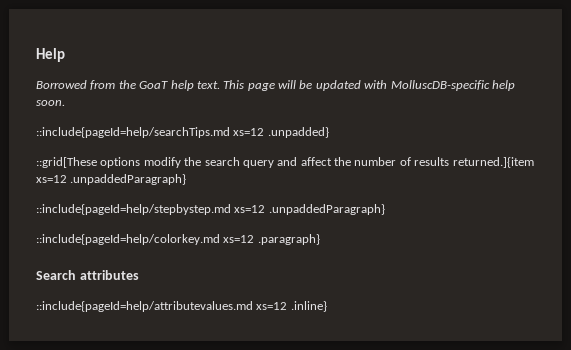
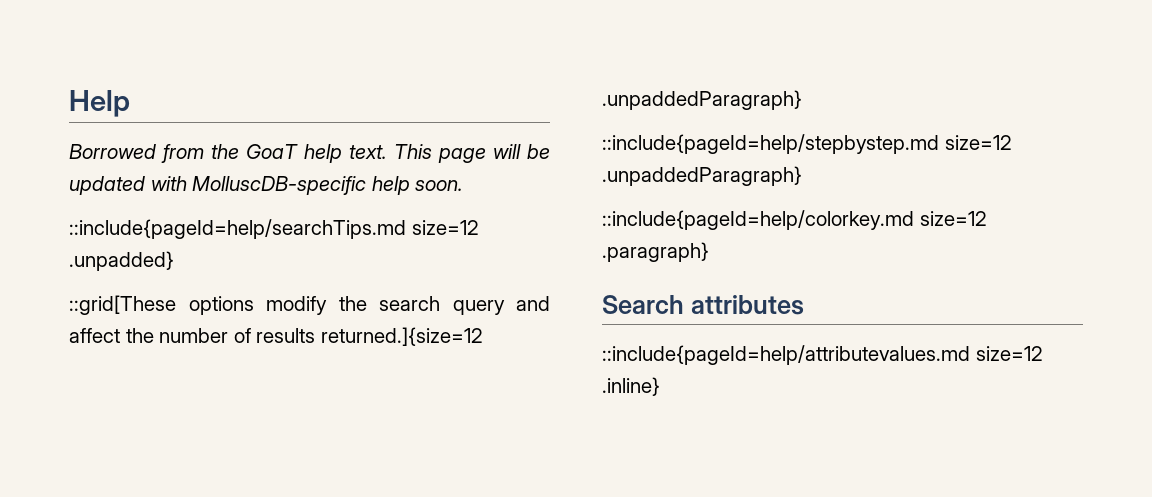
- ::include{pageId=help/searchTips.md xs=12 .unpadded}
+ ::include{pageId=help/searchTips.md size=12 .unpadded}
- ::grid[These options modify the search query and affect the number of results returned.]{item xs=12 .unpaddedParagraph}
+ ::grid[These options modify the search query and affect the number of results returned.]{size=12 .unpaddedParagraph}
- ::include{pageId=help/stepbystep.md xs=12 .unpaddedParagraph}
+ ::include{pageId=help/stepbystep.md size=12 .unpaddedParagraph}
- ::include{pageId=help/colorkey.md xs=12 .paragraph}
+ ::include{pageId=help/colorkey.md size=12 .paragraph}
- ::include{pageId=help/attributevalues.md xs=12 .inline}
+ ::include{pageId=help/attributevalues.md size=12 .inline}

